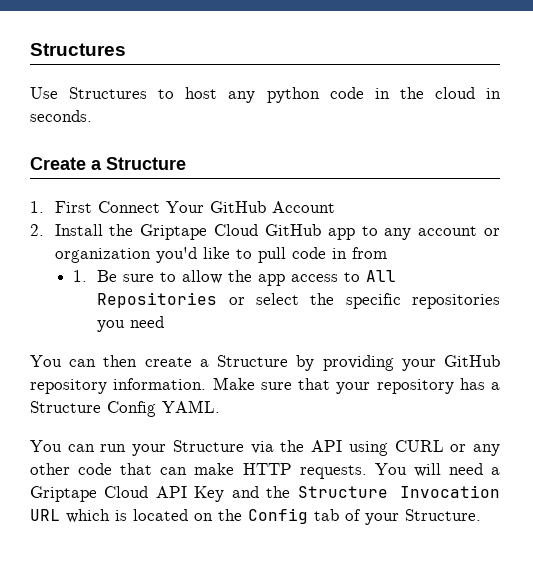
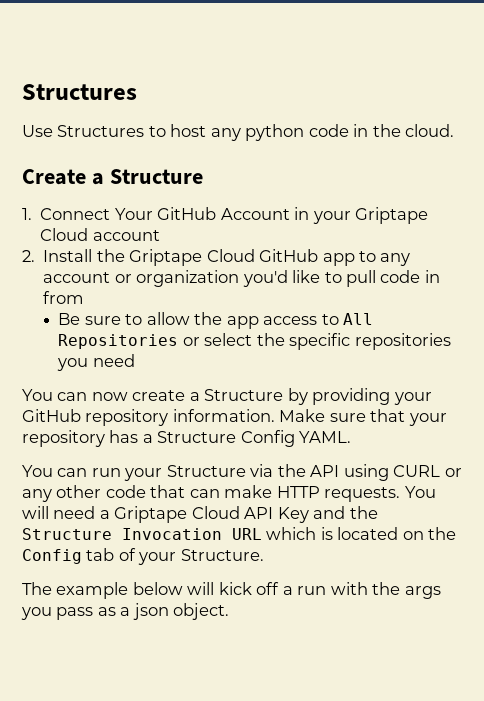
- Use Structures to host any python code in the cloud in seconds.
+ Use Structures to host any python code in the cloud.
- 1. First Connect Your GitHub Account
+ 1. Connect Your GitHub Account in your Griptape Cloud account
- 1. Be sure to allow the app access to All Repositories or select the specific repositories you need
+ Be sure to allow the app access to All Repositories or select the specific repositories you need
- You can then create a Structure by providing your GitHub repository information.
+ You can now create a Structure by providing your GitHub repository information.
+ The example below will kick off a run with the args you pass as a json object.

